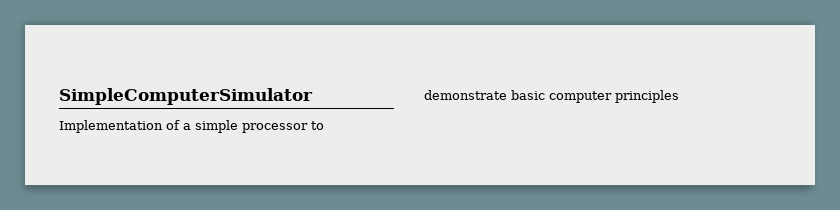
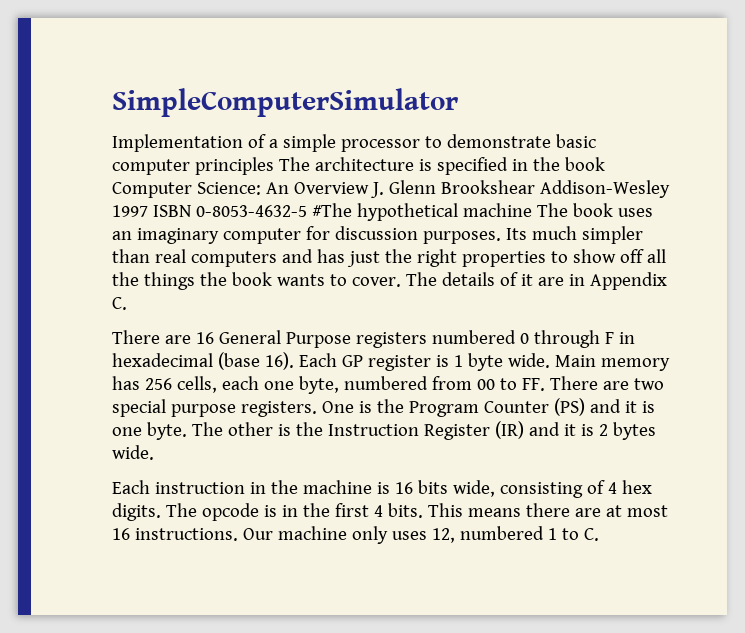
- Implementation of a simple processor to demonstrate basic computer principles
+ Implementation of a simple processor to demonstrate basic computer principles The architecture is specified in the book Computer Science: An Overview J. Glenn Brookshear Addison-Wesley 1997 ISBN 0-8053-4632-5 #The hypothetical machine The book uses an imaginary computer for discussion purposes. Its much simpler than real computers and has just the right properties to show off all the things the book wants to cover. The details of it are in Appendix C.
+ There are 16 General Purpose registers numbered 0 through F in hexadecimal (base 16). Each GP register is 1 byte wide. Main memory has 256 cells, each one byte, numbered from 00 to FF. There are two special purpose registers. One is the Program Counter (PS) and it is one byte. The other is the Instruction Register (IR) and it is 2 bytes wide.
+ Each instruction in the machine is 16 bits wide, consisting of 4 hex digits. The opcode is in the first 4 bits. This means there are at most 16 instructions. Our machine only uses 12, numbered 1 to C.

